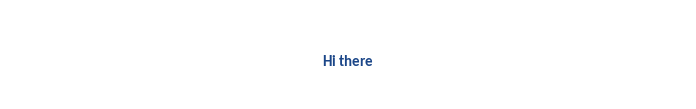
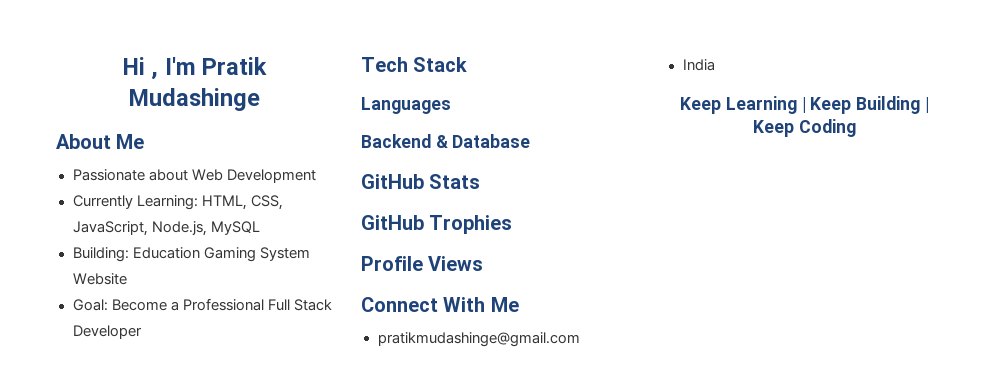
- Hi there
+ Hi , I'm Pratik Mudashinge
+ About Me
+ Passionate about Web Development
+ Currently Learning: HTML, CSS, JavaScript, Node.js, MySQL
+ Building: Education Gaming System Website
+ Goal: Become a Professional Full Stack Developer
+ Tech Stack
+ Languages
+ Backend & Database
+ GitHub Stats
+ GitHub Trophies
+ Profile Views
+ Connect With Me
+ pratikmudashinge@gmail.com
+ India
+ Keep Learning | Keep Building | Keep Coding

